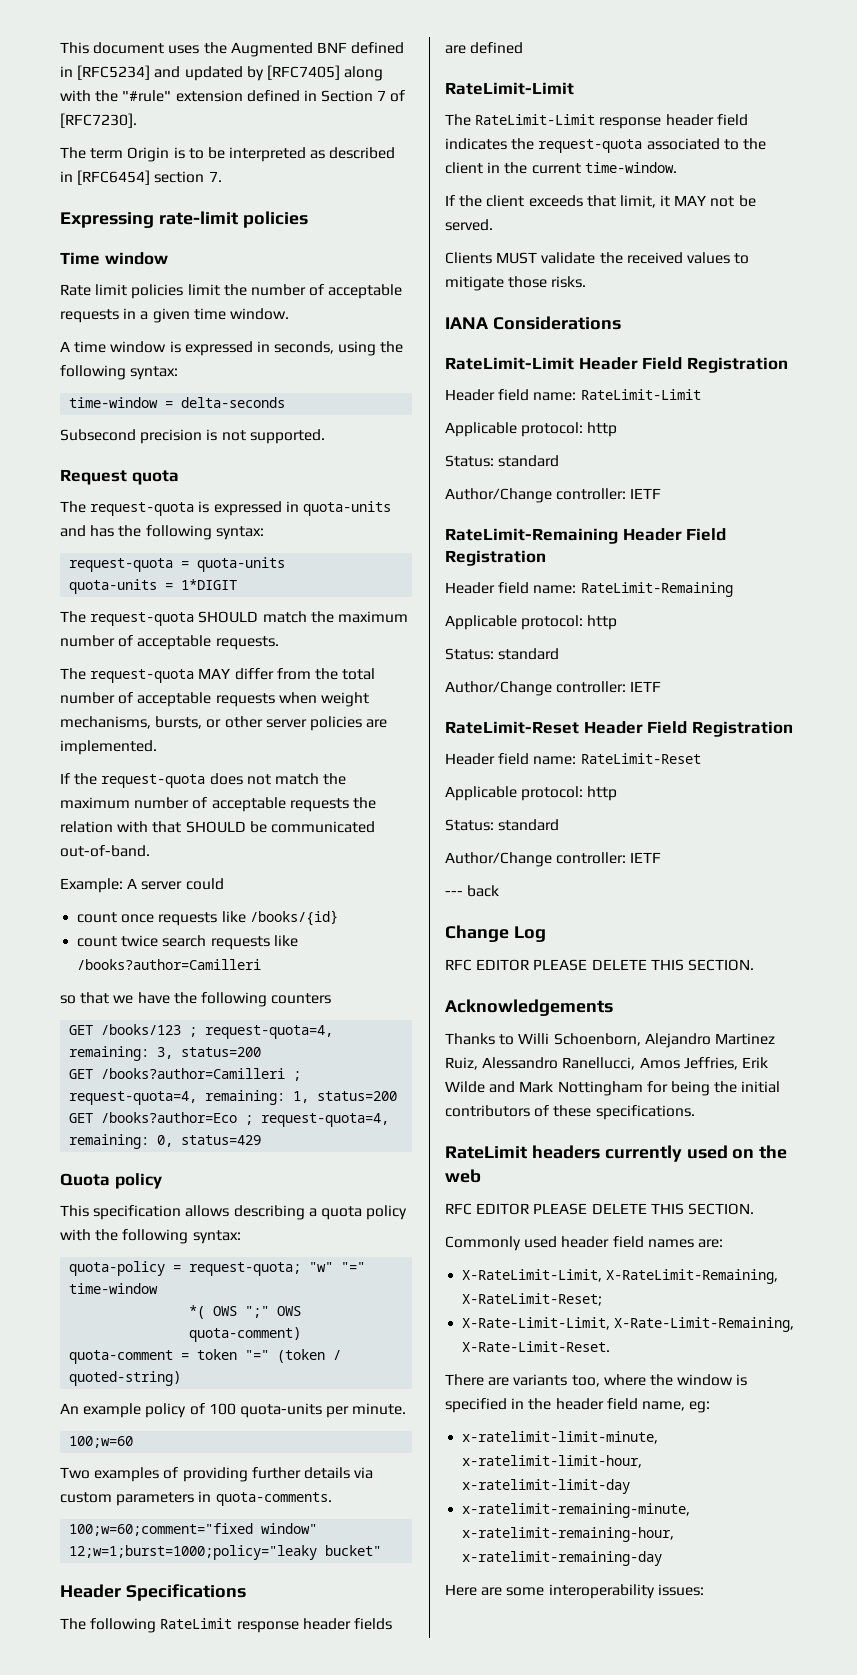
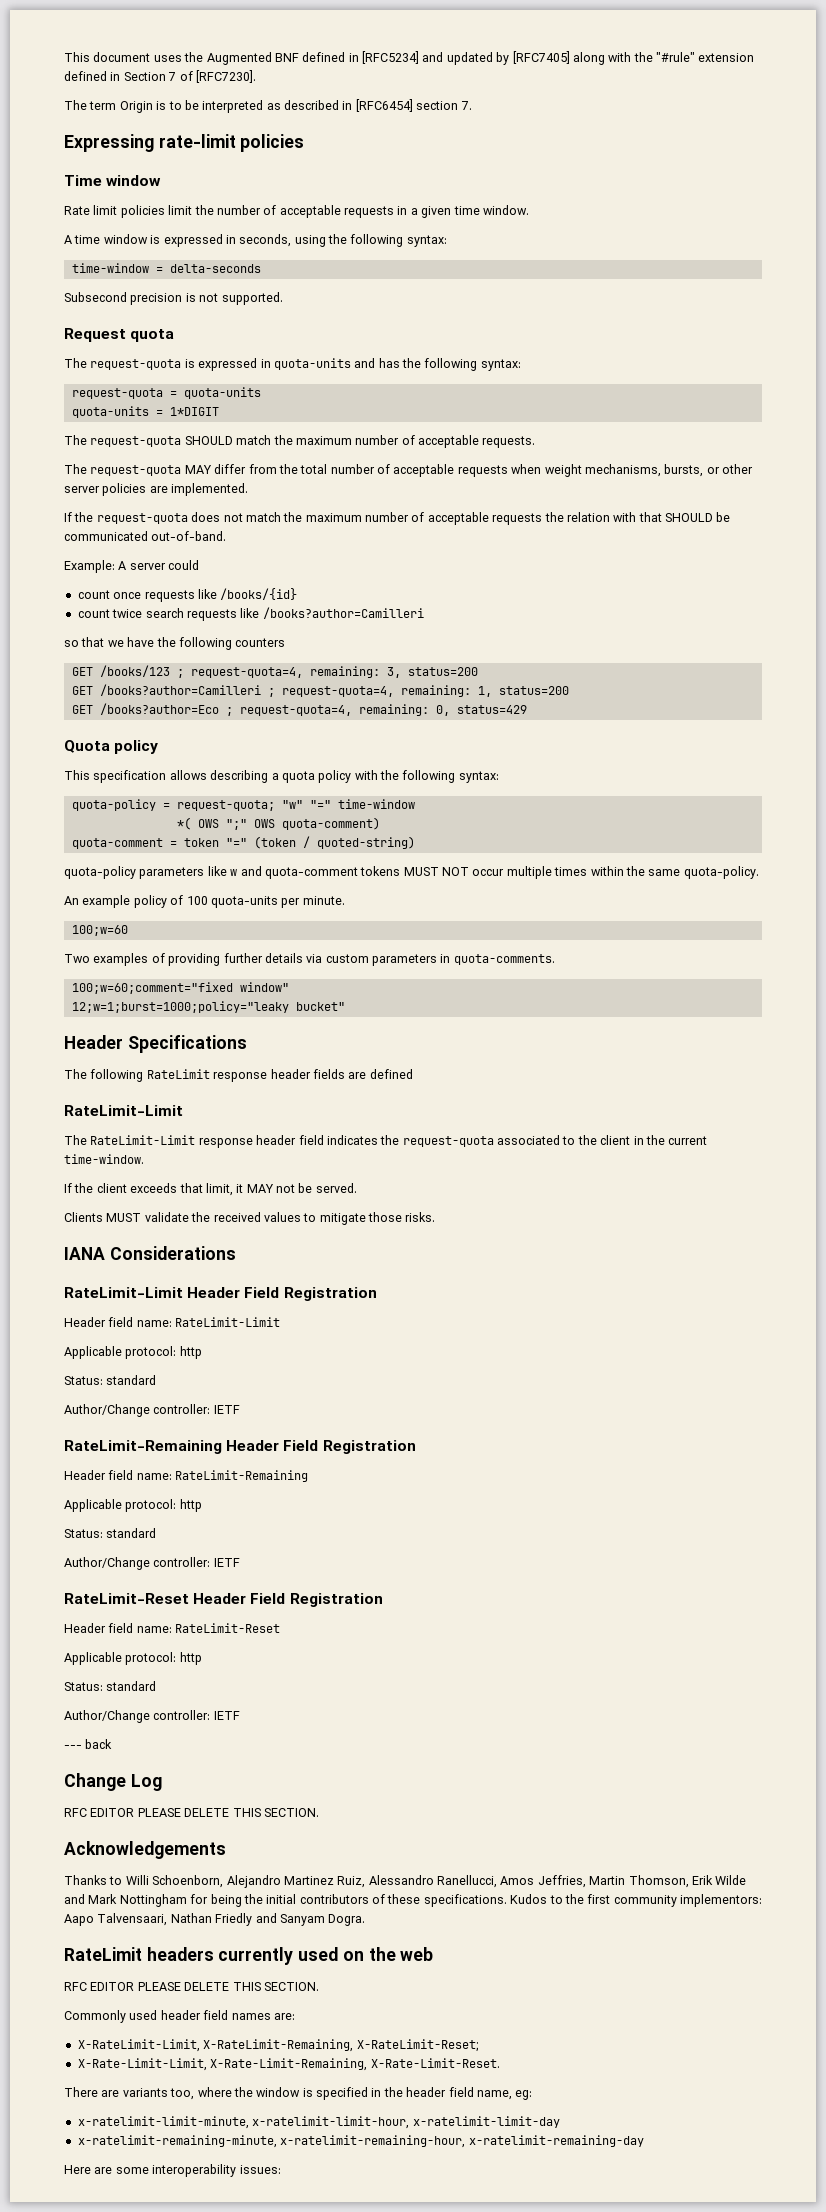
+ quota-policy parameters like w and quota-comment tokens MUST NOT occur multiple times within the same quota-policy.
- Thanks to Willi Schoenborn, Alejandro Martinez Ruiz, Alessandro Ranellucci, Amos Jeffries, Erik Wilde and Mark Nottingham for being the initial contributors of these specifications.
+ Thanks to Willi Schoenborn, Alejandro Martinez Ruiz, Alessandro Ranellucci, Amos Jeffries, Martin Thomson, Erik Wilde and Mark Nottingham for being the initial contributors of these specifications. Kudos to the first community implementors: Aapo Talvensaari, Nathan Friedly and Sanyam Dogra.

